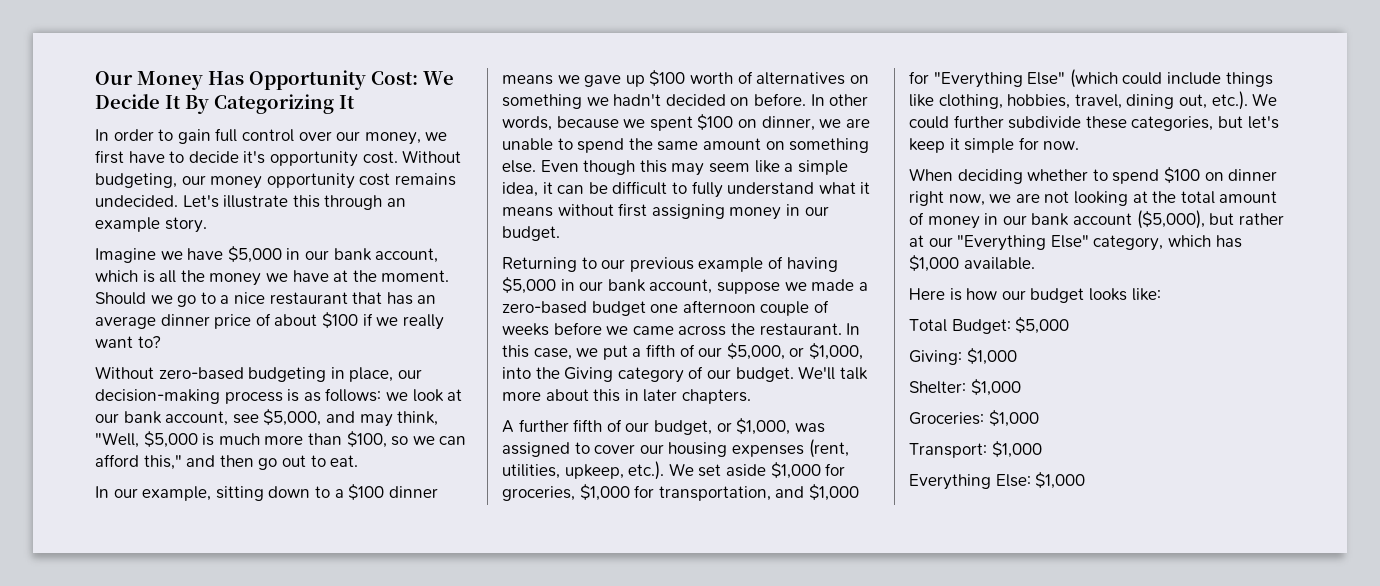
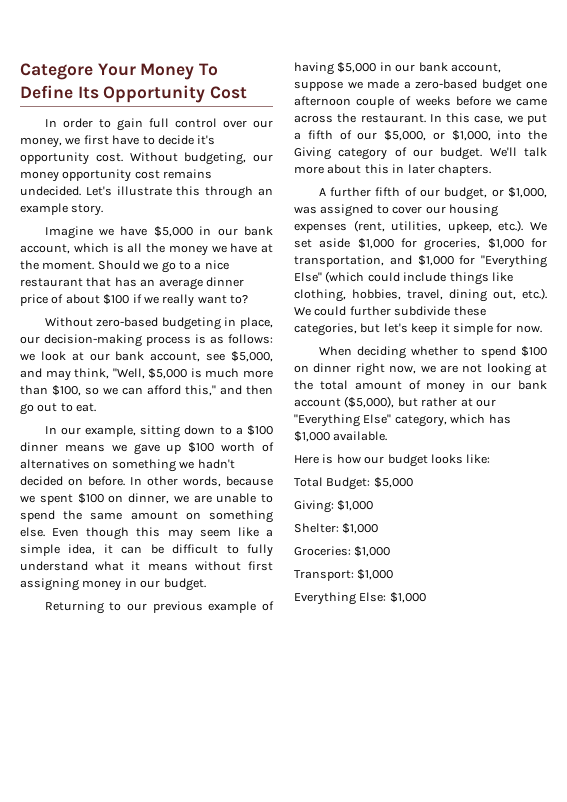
- Our Money Has Opportunity Cost: We Decide It By Categorizing It
+ Categore Your Money To Define Its Opportunity Cost

